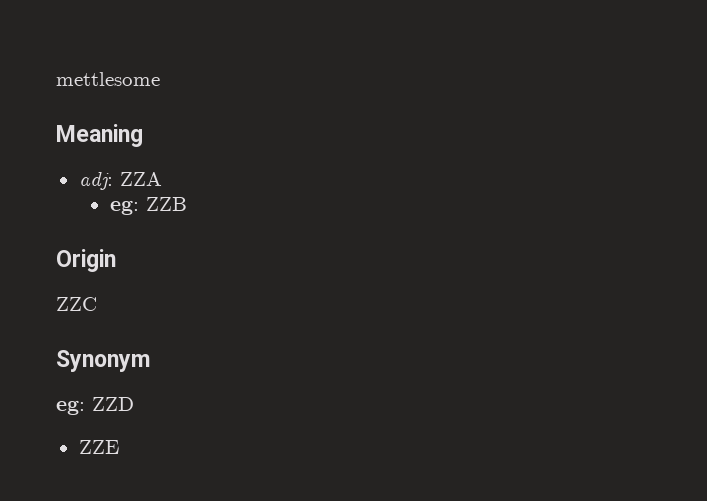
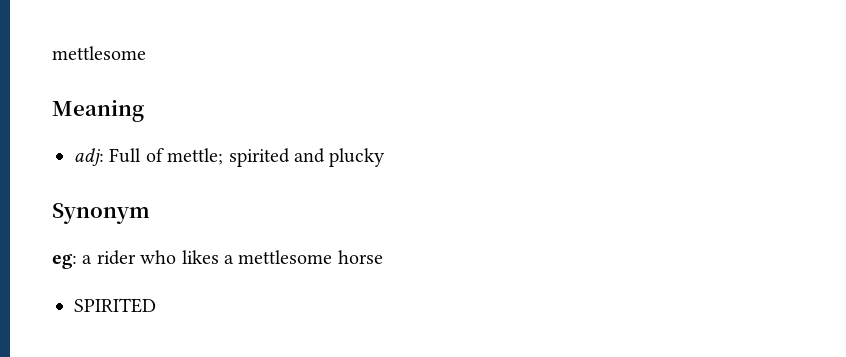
- adj: ZZA
- eg: ZZB
- Origin
- ZZC
+ adj: Full of mettle; spirited and plucky
  Synonym
- eg: ZZD
- ZZE
+ eg: a rider who likes a mettlesome horse
+ SPIRITED

